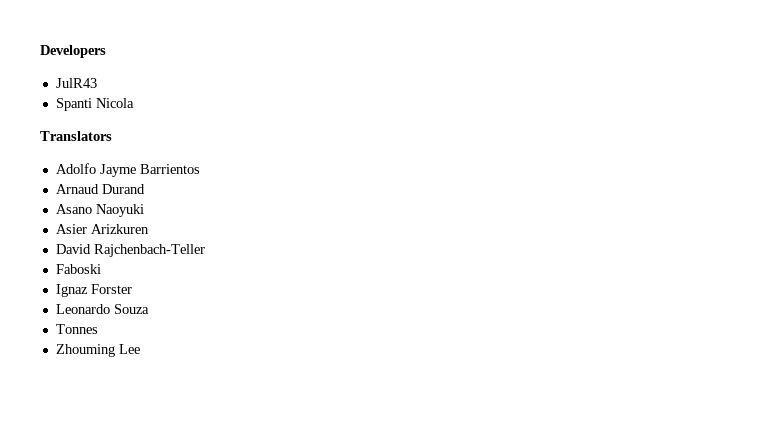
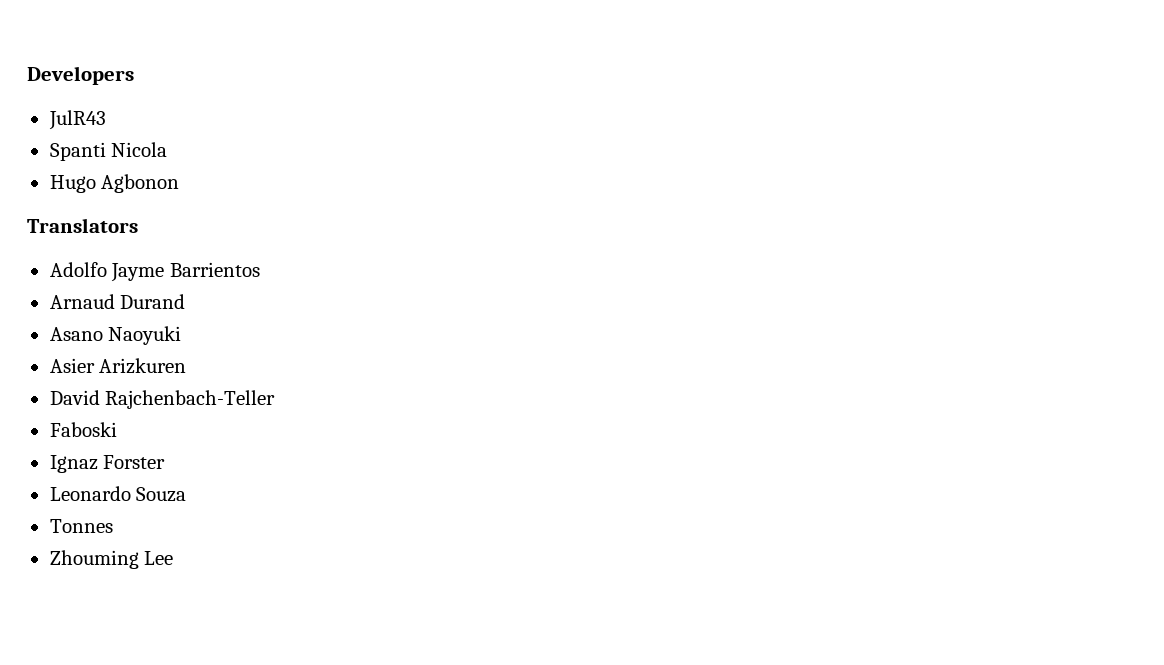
+ Hugo Agbonon

